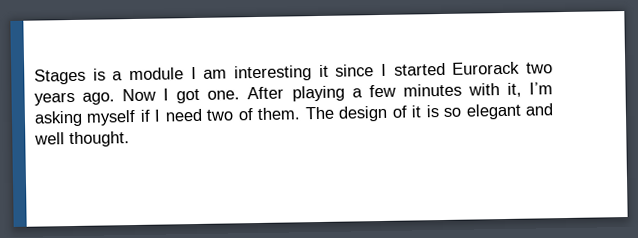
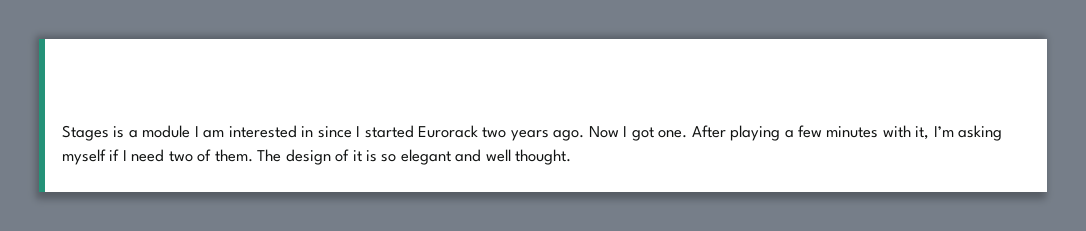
- Stages is a module I am interesting it since I started Eurorack two years ago.
+ Stages is a module I am interested in since I started Eurorack two years ago.

